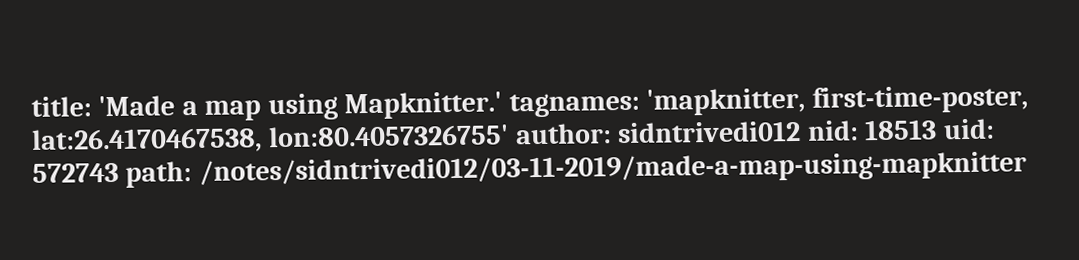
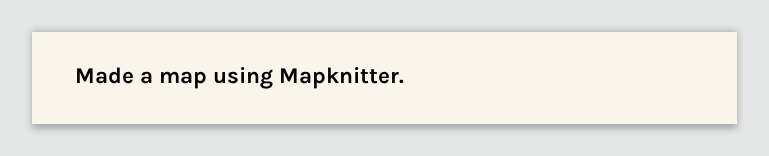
- title: 'Made a map using Mapknitter.' tagnames: 'mapknitter, first-time-poster, lat:26.4170467538, lon:80.4057326755' author: sidntrivedi012 nid: 18513 uid: 572743 path: /notes/sidntrivedi012/03-11-2019/made-a-map-using-mapknitter
+ Made a map using Mapknitter.

